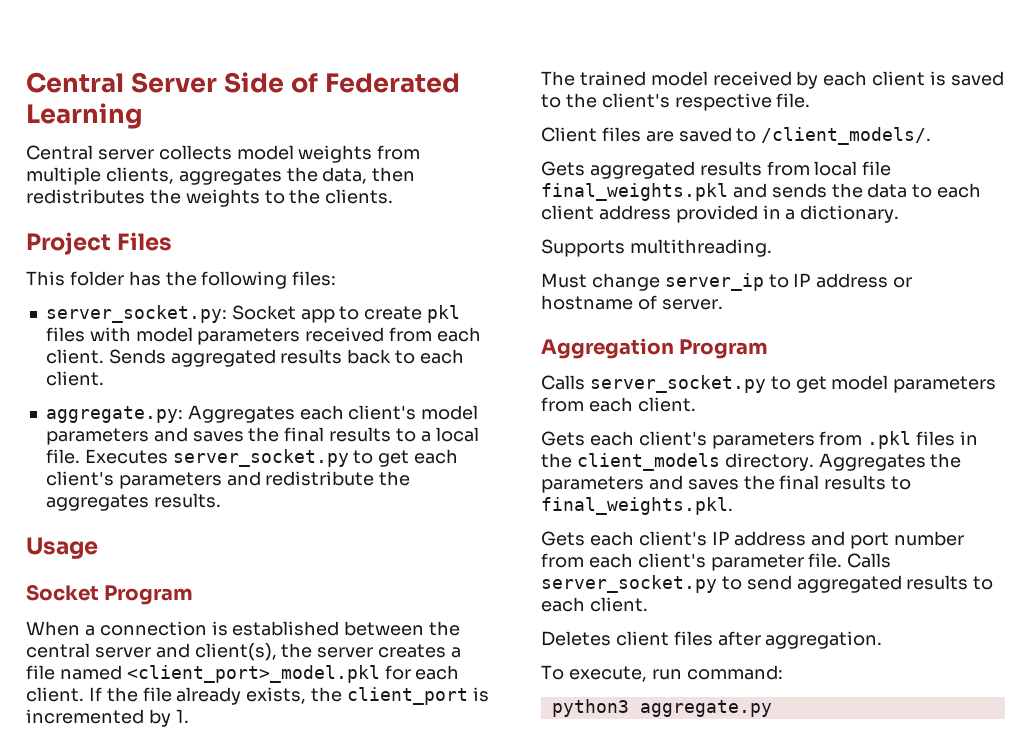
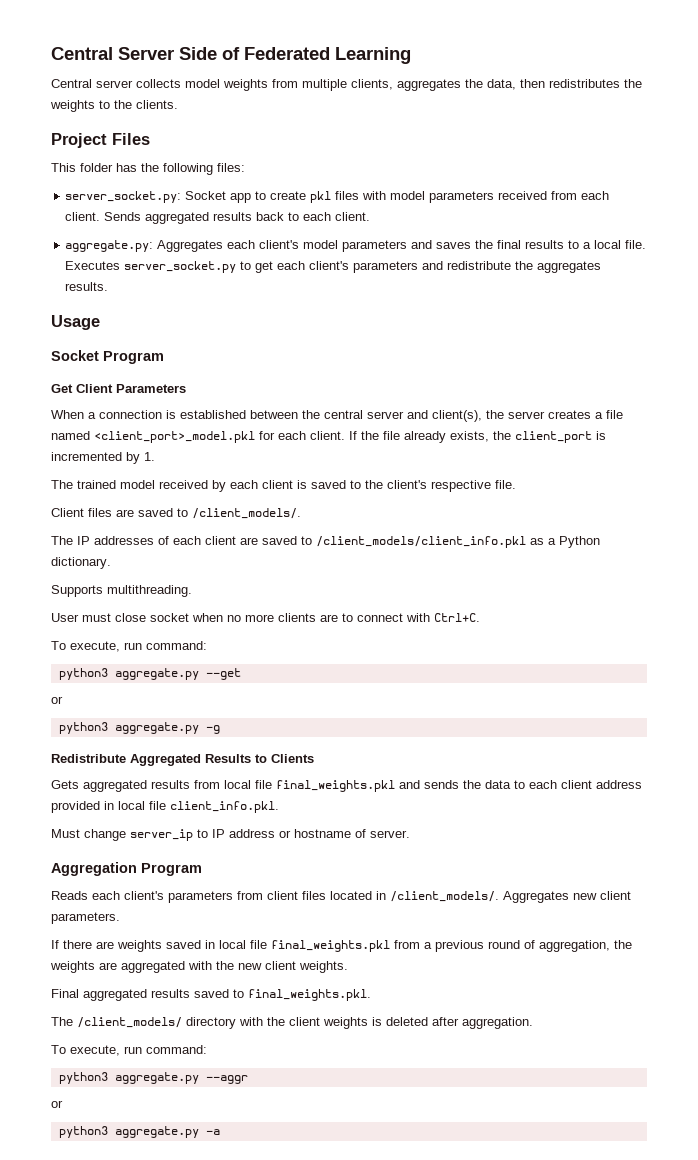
+ Get Client Parameters
+ The IP addresses of each client are saved to /client_models/client_info.pkl as a Python dictionary.
+ Supports multithreading.
+ User must close socket when no more clients are to connect with Ctrl+C.
+ To execute, run command:
+ python3 aggregate.py --get
+ or
+ python3 aggregate.py -g
+ Redistribute Aggregated Results to Clients
- Gets aggregated results from local file final_weights.pkl and sends the data to each client address provided in a dictionary.
- Supports multithreading.
+ Gets aggregated results from local file final_weights.pkl and sends the data to each client address provided in local file client_info.pkl.
- Calls server_socket.py to get model parameters from each client.
- Gets each client's parameters from .pkl files in the client_models directory. Aggregates the parameters and saves the final results to final_weights.pkl.
- Gets each client's IP address and port number from each client's parameter file. Calls server_socket.py to send aggregated results to each client.
- Deletes client files after aggregation.
+ Reads each client's parameters from client files located in /client_models/. Aggregates new client parameters.
+ If there are weights saved in local file final_weights.pkl from a previous round of aggregation, the weights are aggregated with the new client weights.
+ Final aggregated results saved to final_weights.pkl.
+ The /client_models/ directory with the client weights is deleted after aggregation.
- python3 aggregate.py
+ python3 aggregate.py --aggr
+ or
+ python3 aggregate.py -a

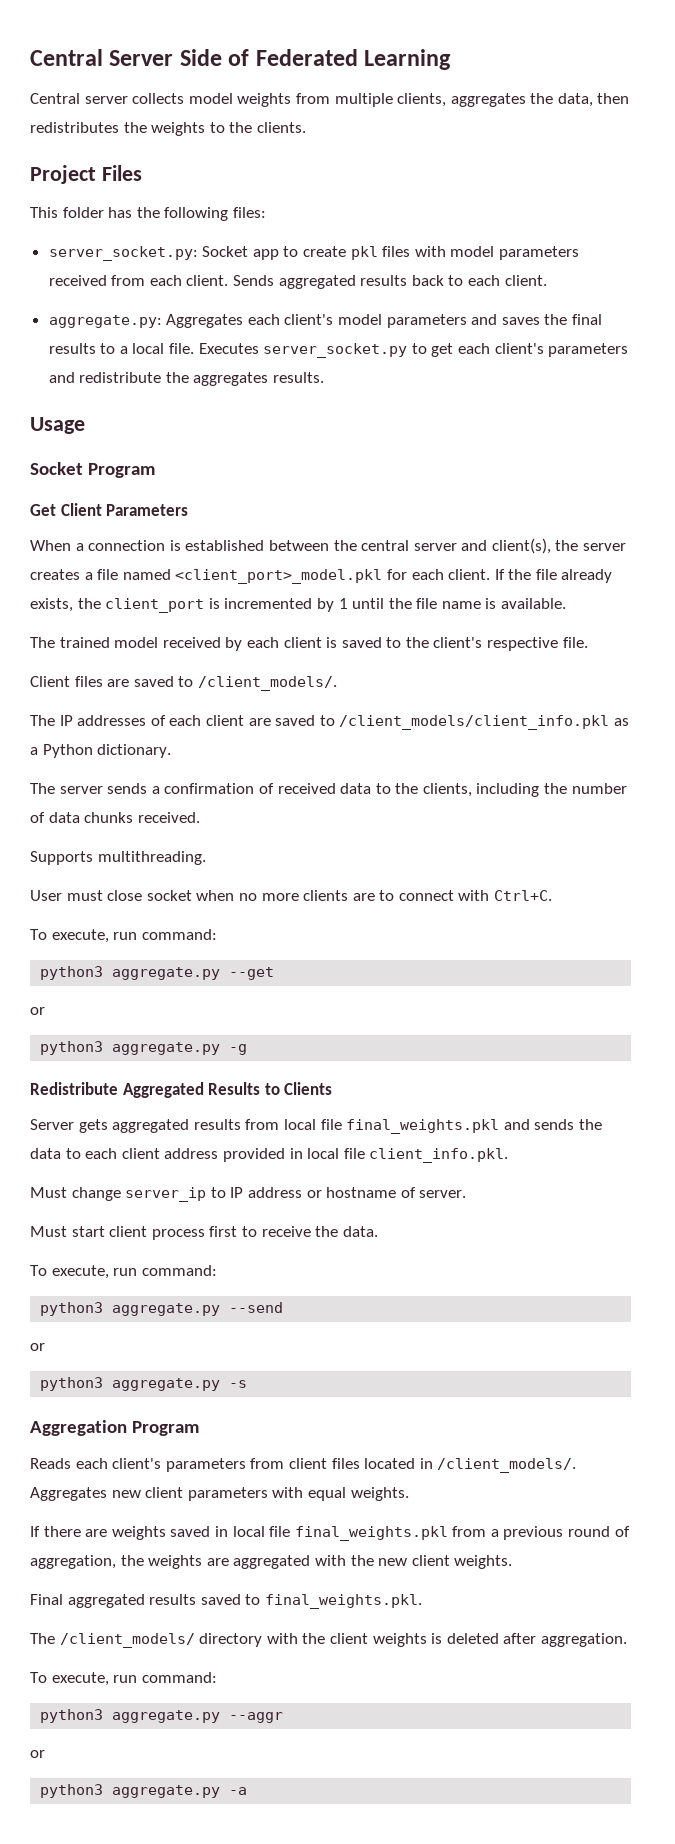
- If the file already exists, the client_port is incremented by 1.
+ If the file already exists, the client_port is incremented by 1 until the file name is available.
+ The server sends a confirmation of received data to the clients, including the number of data chunks received.
- Gets aggregated results from local file final_weights.pkl and sends the data to each client address provided in local file client_info.pkl.
+ Server gets aggregated results from local file final_weights.pkl and sends the data to each client address provided in local file client_info.pkl.
+ Must start client process first to receive the data.
+ To execute, run command:
+ python3 aggregate.py --send
+ or
+ python3 aggregate.py -s
- Aggregates new client parameters.
+ Aggregates new client parameters with equal weights.

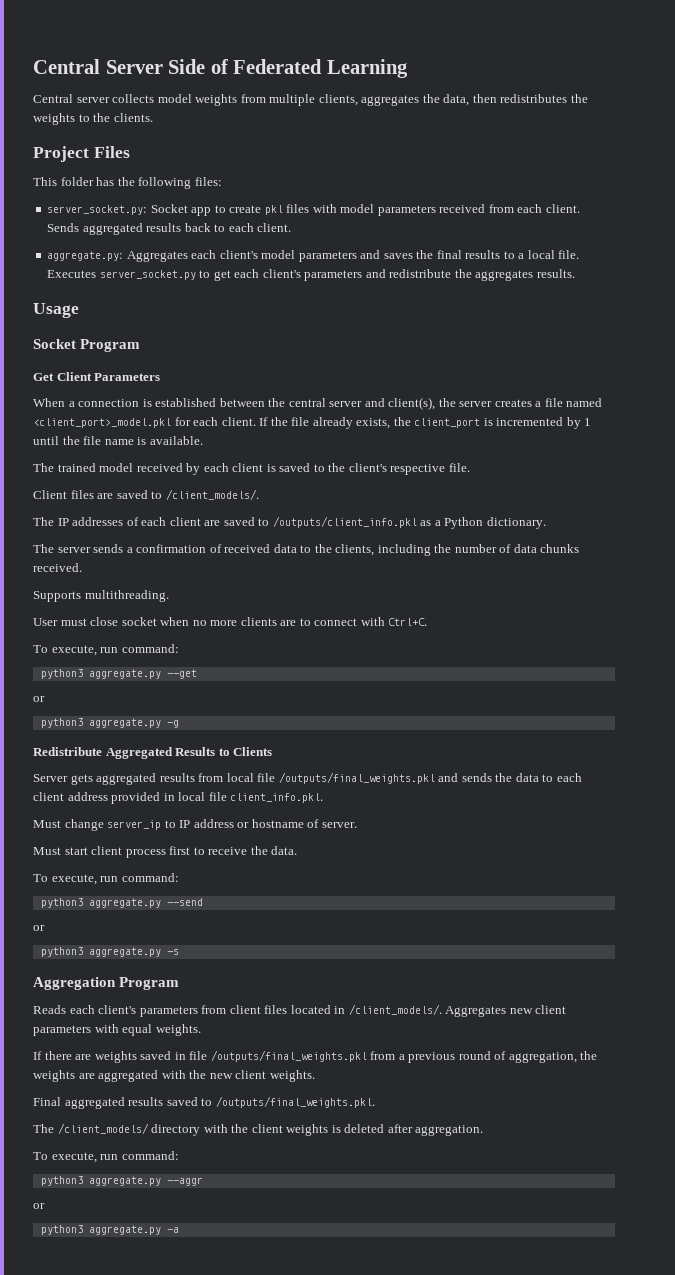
- The IP addresses of each client are saved to /client_models/client_info.pkl as a Python dictionary.
+ The IP addresses of each client are saved to /outputs/client_info.pkl as a Python dictionary.
- Server gets aggregated results from local file final_weights.pkl and sends the data to each client address provided in local file client_info.pkl.
+ Server gets aggregated results from local file /outputs/final_weights.pkl and sends the data to each client address provided in local file client_info.pkl.
- If there are weights saved in local file final_weights.pkl from a previous round of aggregation, the weights are aggregated with the new client weights.
+ If there are weights saved in file /outputs/final_weights.pkl from a previous round of aggregation, the weights are aggregated with the new client weights.
- Final aggregated results saved to final_weights.pkl.
+ Final aggregated results saved to /outputs/final_weights.pkl.

